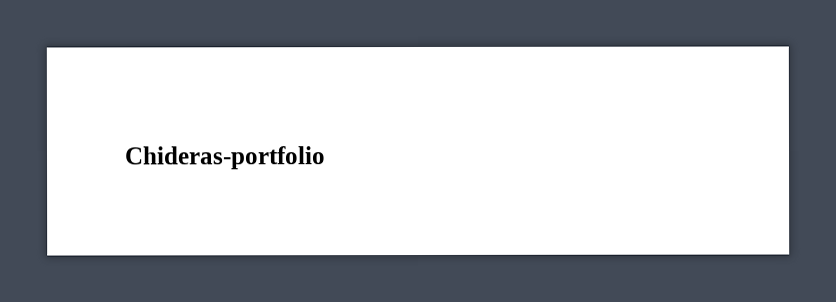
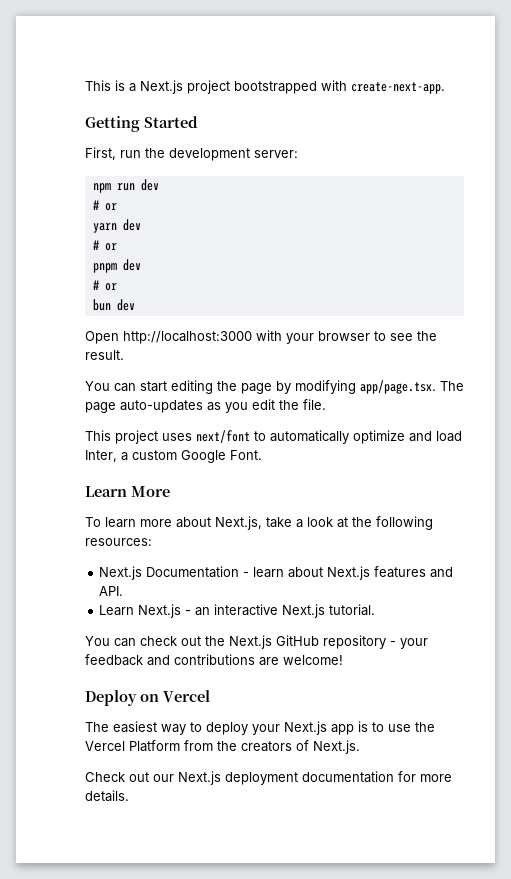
- Chideras-portfolio
+ This is a Next.js project bootstrapped with create-next-app.
+ Getting Started
+ First, run the development server:
+ npm run dev
+ # or
+ yarn dev
+ # or
+ pnpm dev
+ # or
+ bun dev
+ Open http://localhost:3000 with your browser to see the result.
+ You can start editing the page by modifying app/page.tsx. The page auto-updates as you edit the file.
+ This project uses next/font to automatically optimize and load Inter, a custom Google Font.
+ Learn More
+ To learn more about Next.js, take a look at the following resources:
+ Next.js Documentation - learn about Next.js features and API.
+ Learn Next.js - an interactive Next.js tutorial.
+ You can check out the Next.js GitHub repository - your feedback and contributions are welcome!
+ Deploy on Vercel
+ The easiest way to deploy your Next.js app is to use the Vercel Platform from the creators of Next.js.
+ Check out our Next.js deployment documentation for more details.

